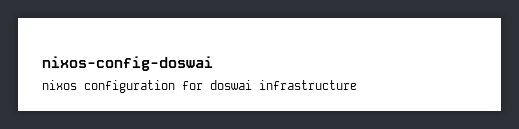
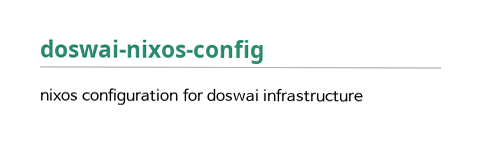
- nixos-config-doswai
+ doswai-nixos-config

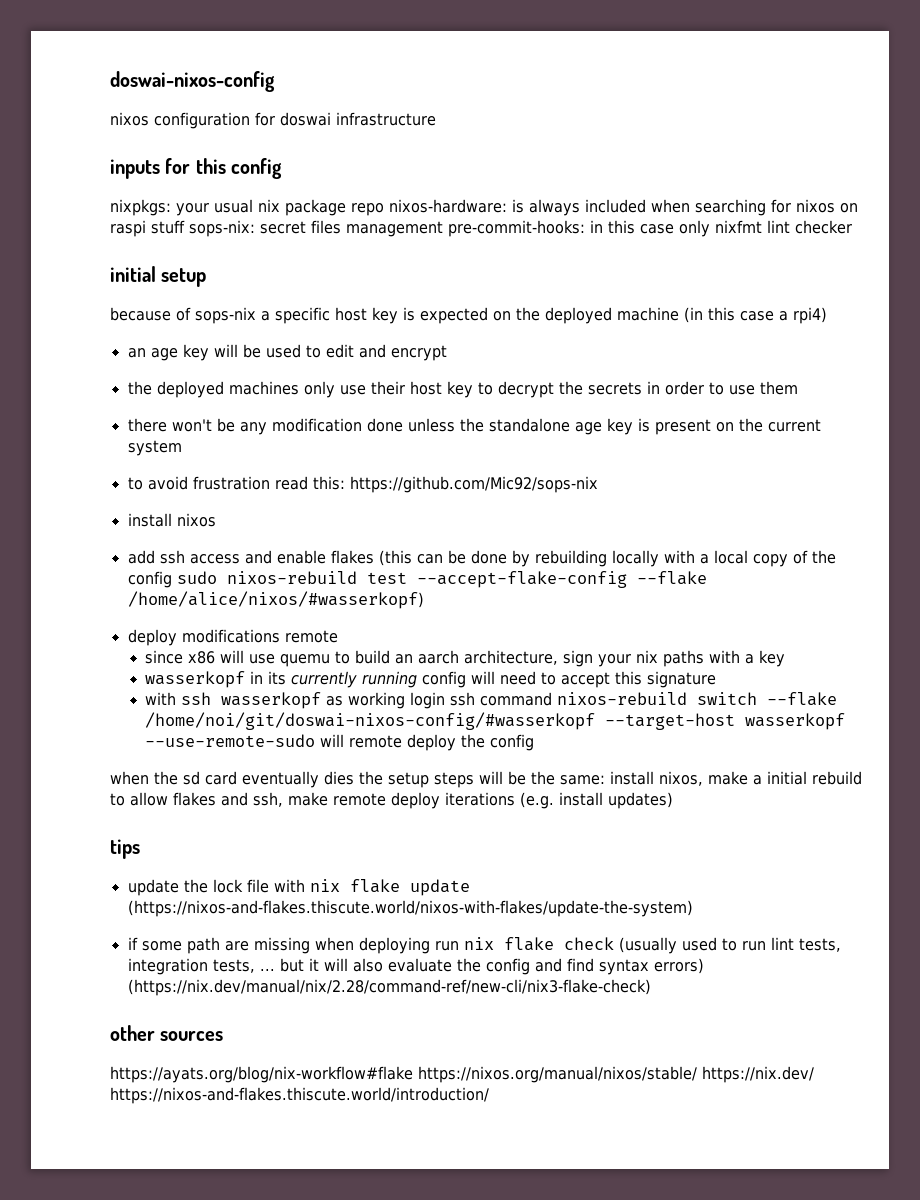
+ inputs for this config
+ nixpkgs: your usual nix package repo nixos-hardware: is always included when searching for nixos on raspi stuff sops-nix: secret files management pre-commit-hooks: in this case only nixfmt lint checker
+ initial setup
+ because of sops-nix a specific host key is expected on the deployed machine (in this case a rpi4)
+ an age key will be used to edit and encrypt
+ the deployed machines only use their host key to decrypt the secrets in order to use them
+ there won't be any modification done unless the standalone age key is present on the current system
+ to avoid frustration read this: https://github.com/Mic92/sops-nix
+ install nixos
+ add ssh access and enable flakes (this can be done by rebuilding locally with a local copy of the config sudo nixos-rebuild test --accept-flake-config --flake /home/alice/nixos/#wasserkopf)
+ deploy modifications remote
+ since x86 will use quemu to build an aarch architecture, sign your nix paths with a key
+ wasserkopf in its currently running config will need to accept this signature
+ with ssh wasserkopf as working login ssh command nixos-rebuild switch --flake /home/noi/git/doswai-nixos-config/#wasserkopf --target-host wasserkopf --use-remote-sudo will remote deploy the config
+ when the sd card eventually dies the setup steps will be the same: install nixos, make a initial rebuild to allow flakes and ssh, make remote deploy iterations (e.g. install updates)
+ tips
+ update the lock file with nix flake update (https://nixos-and-flakes.thiscute.world/nixos-with-flakes/update-the-system)
+ if some path are missing when deploying run nix flake check (usually used to run lint tests, integration tests, ... but it will also evaluate the config and find syntax errors) (https://nix.dev/manual/nix/2.28/command-ref/new-cli/nix3-flake-check)
+ other sources
+ https://ayats.org/blog/nix-workflow#flake https://nixos.org/manual/nixos/stable/ https://nix.dev/ https://nixos-and-flakes.thiscute.world/introduction/

